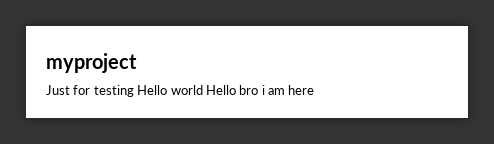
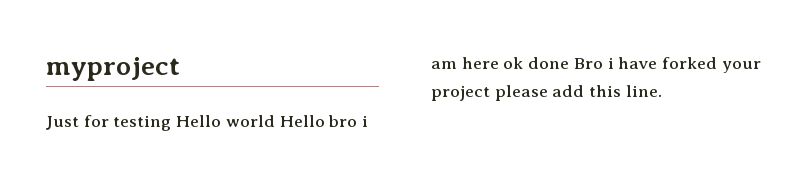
- Just for testing Hello world Hello bro i am here
+ Just for testing Hello world Hello bro i am here ok done Bro i have forked your project please add this line.

